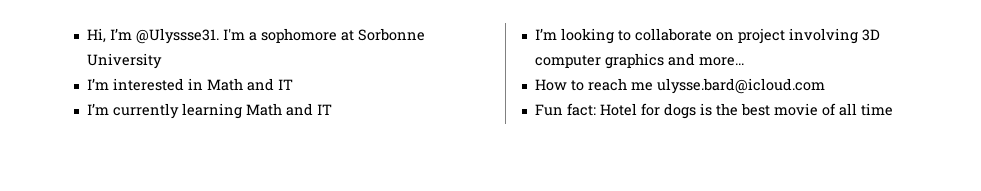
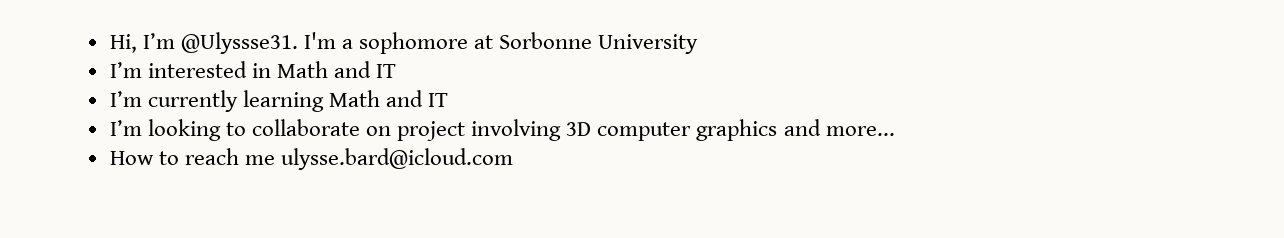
- Fun fact: Hotel for dogs is the best movie of all time

